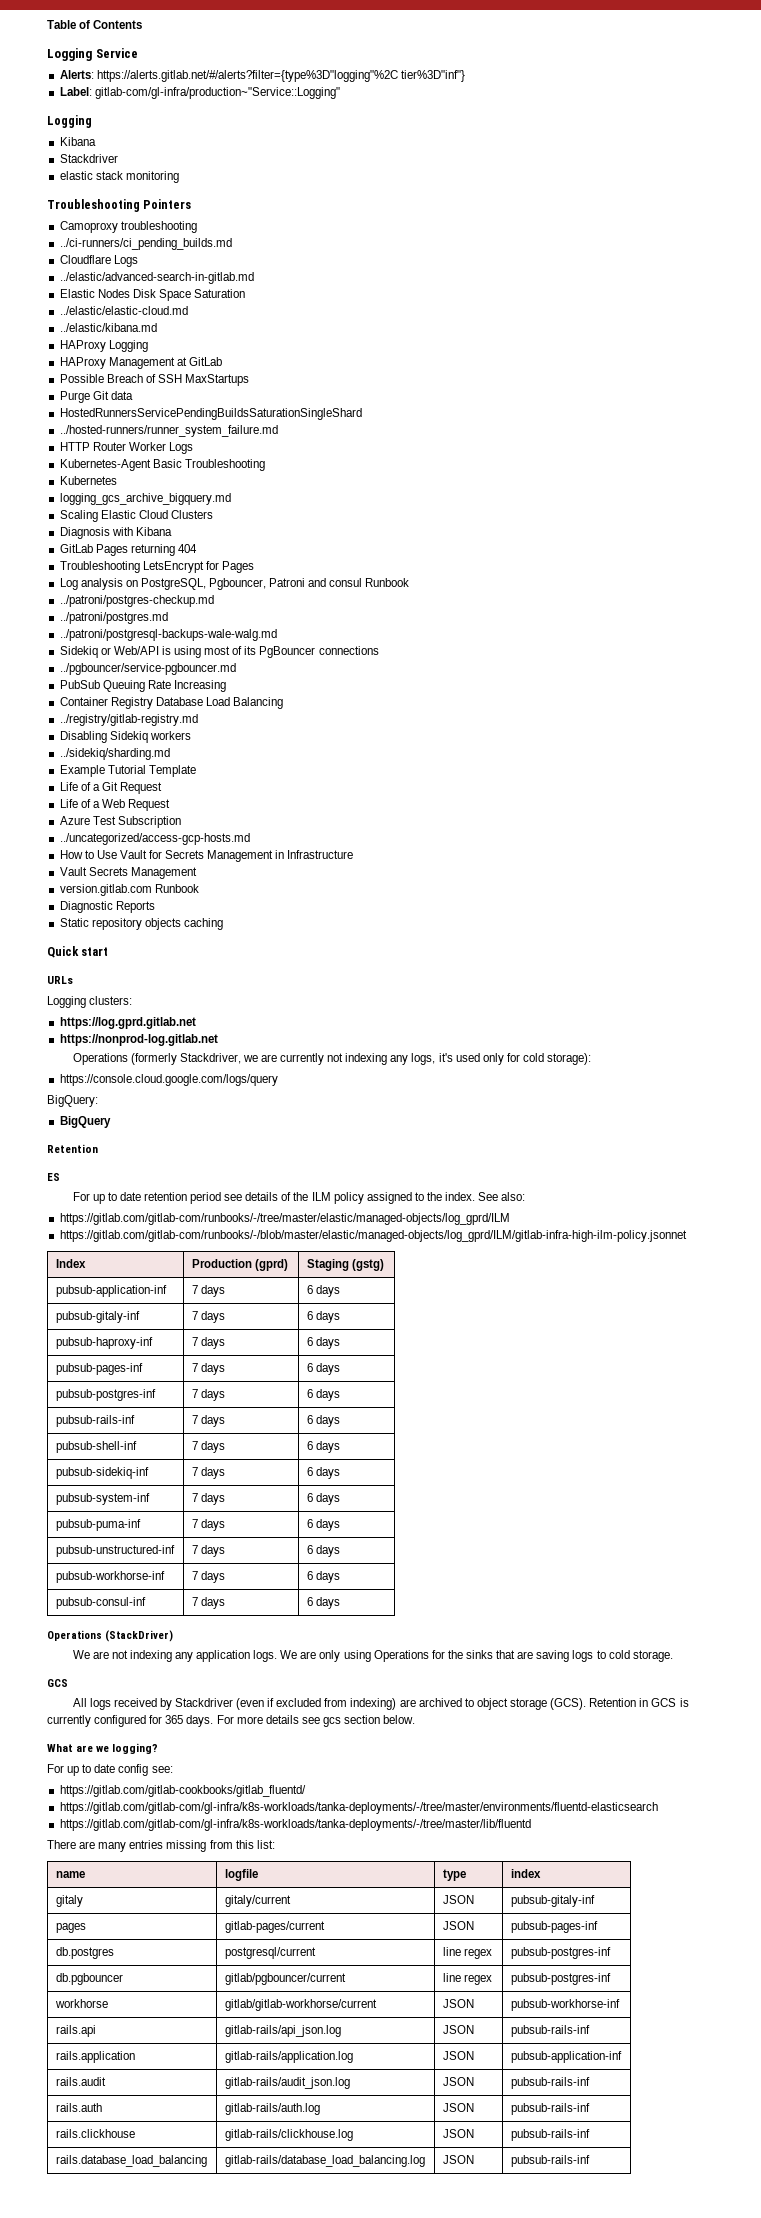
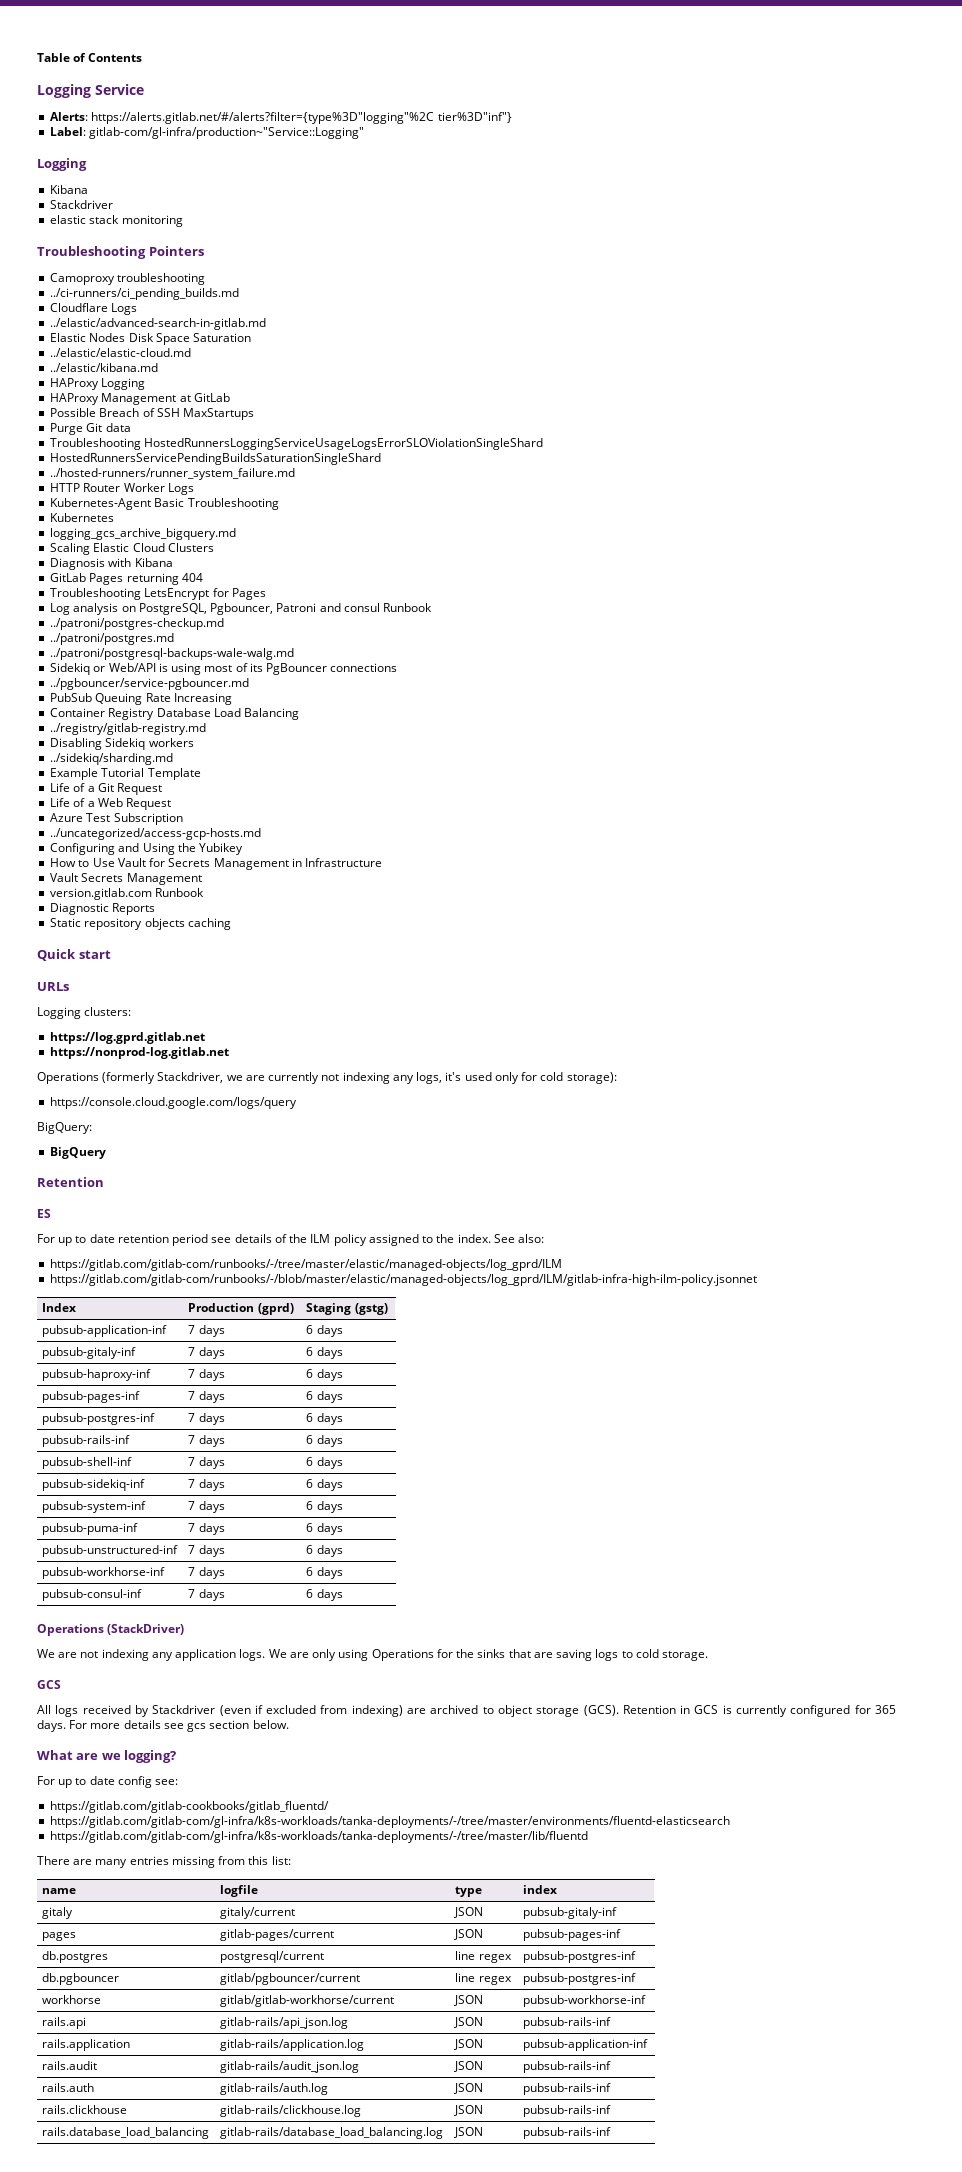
+ Troubleshooting HostedRunnersLoggingServiceUsageLogsErrorSLOViolationSingleShard
+ Configuring and Using the Yubikey

